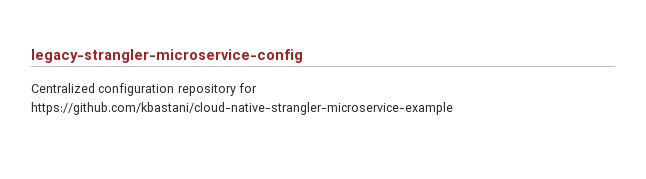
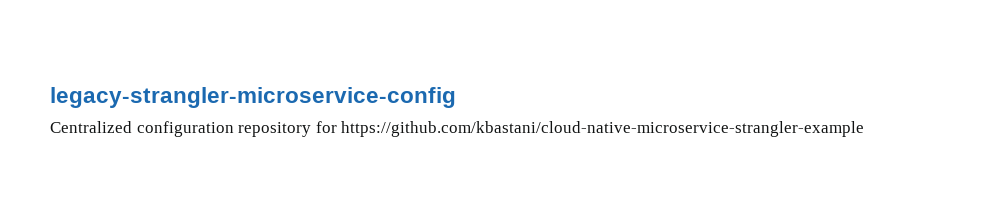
- Centralized configuration repository for https://github.com/kbastani/cloud-native-strangler-microservice-example
+ Centralized configuration repository for https://github.com/kbastani/cloud-native-microservice-strangler-example

